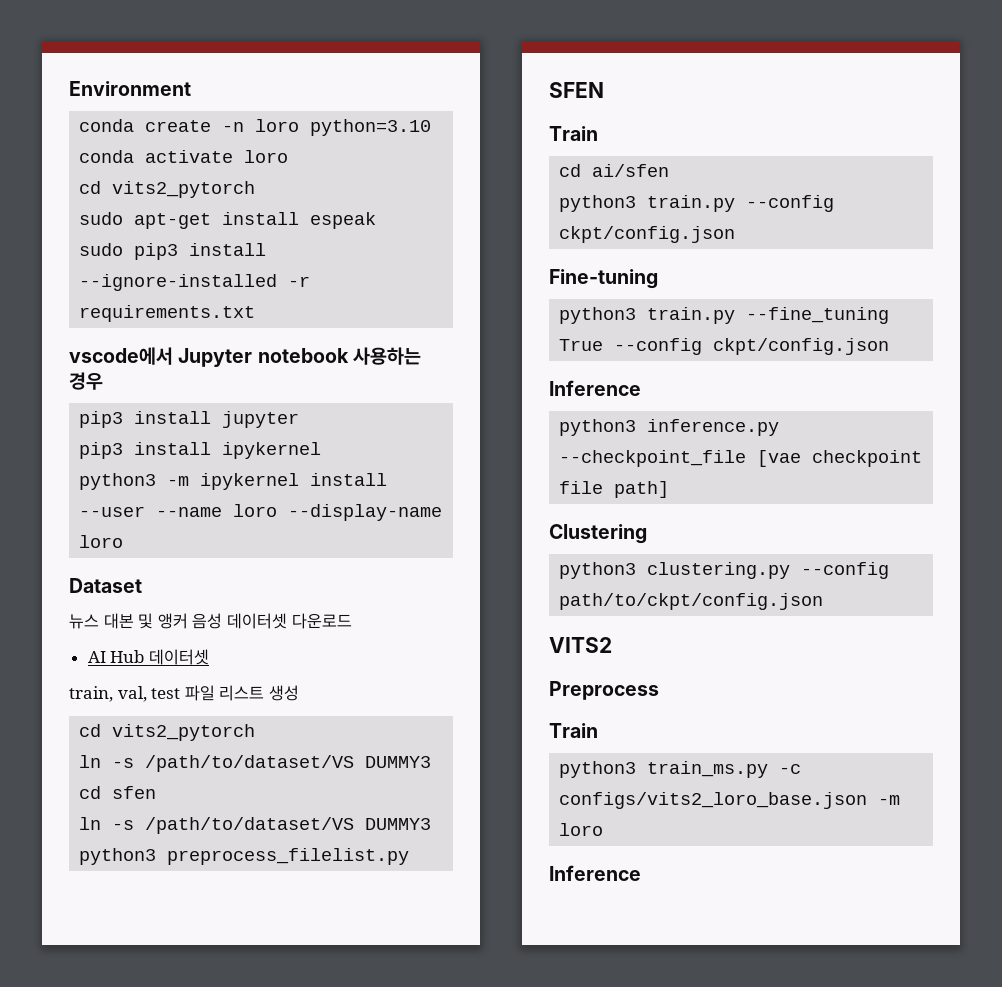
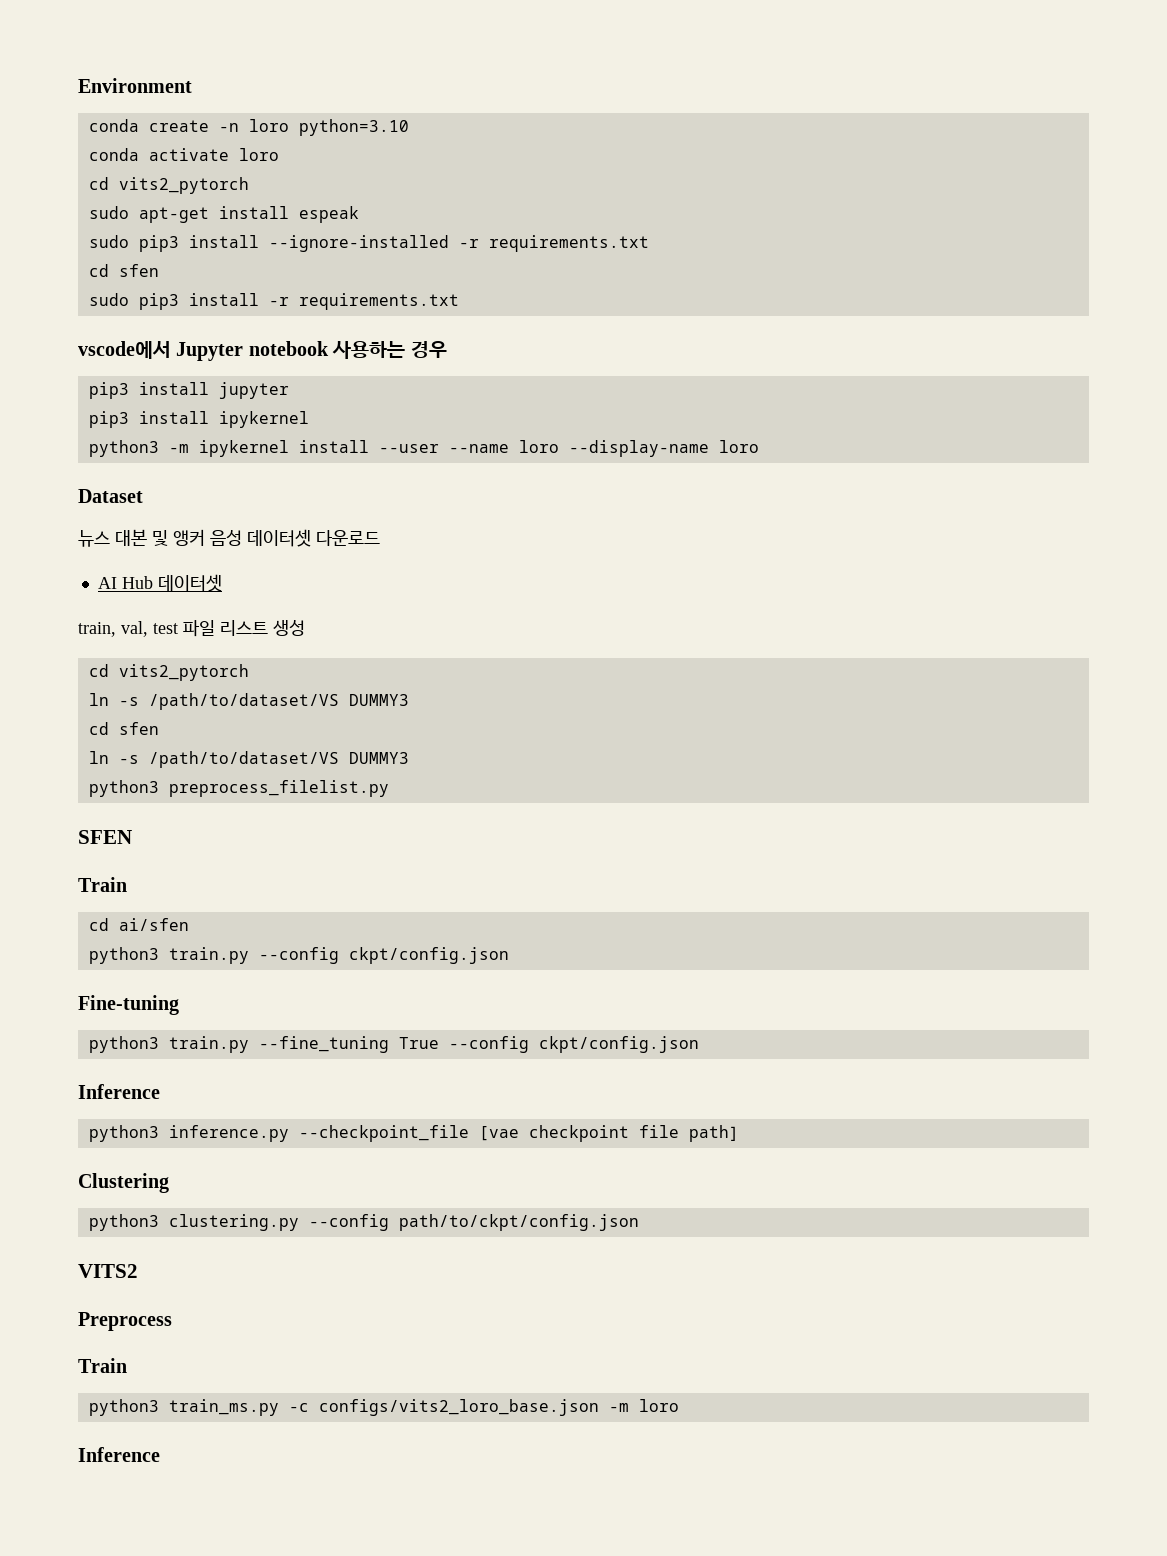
  sudo pip3 install --ignore-installed -r requirements.txt
+ cd sfen
+ sudo pip3 install -r requirements.txt

